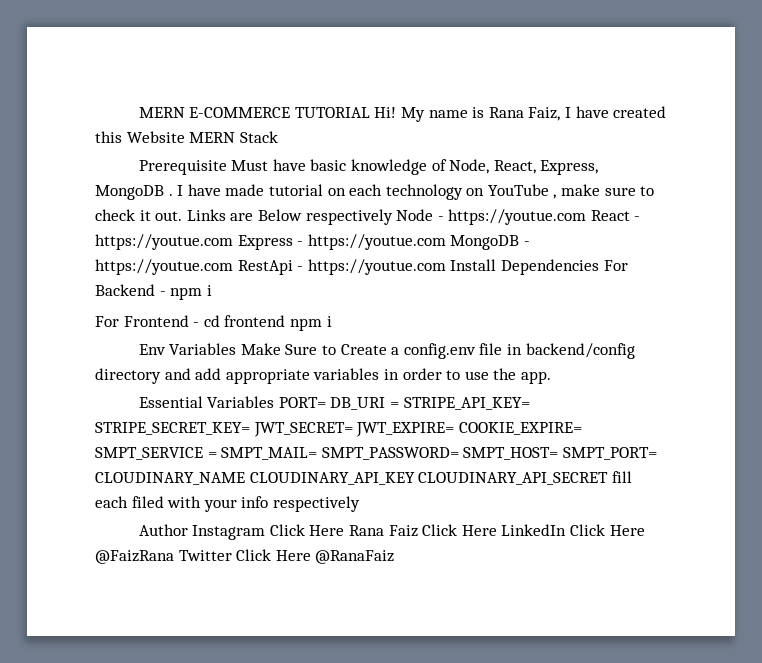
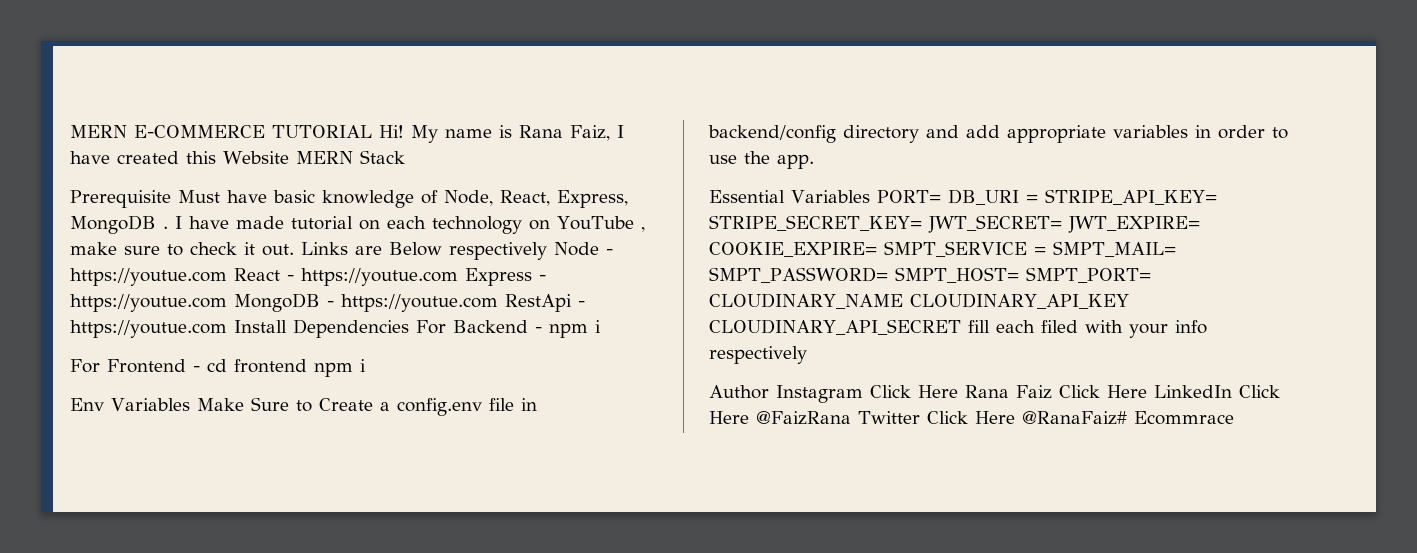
- Author Instagram Click Here Rana Faiz Click Here LinkedIn Click Here @FaizRana Twitter Click Here @RanaFaiz
+ Author Instagram Click Here Rana Faiz Click Here LinkedIn Click Here @FaizRana Twitter Click Here @RanaFaiz# Ecommrace

